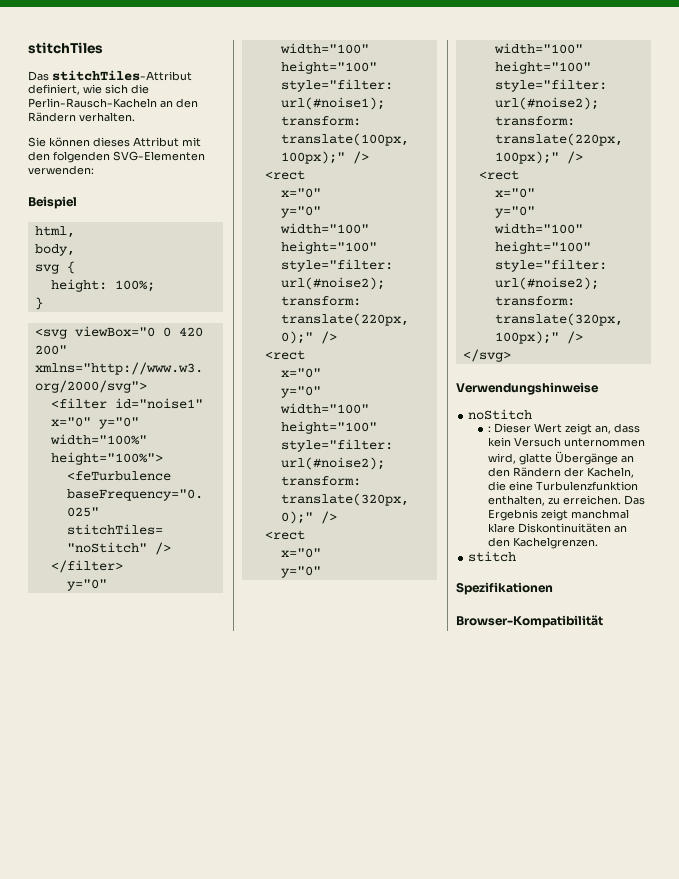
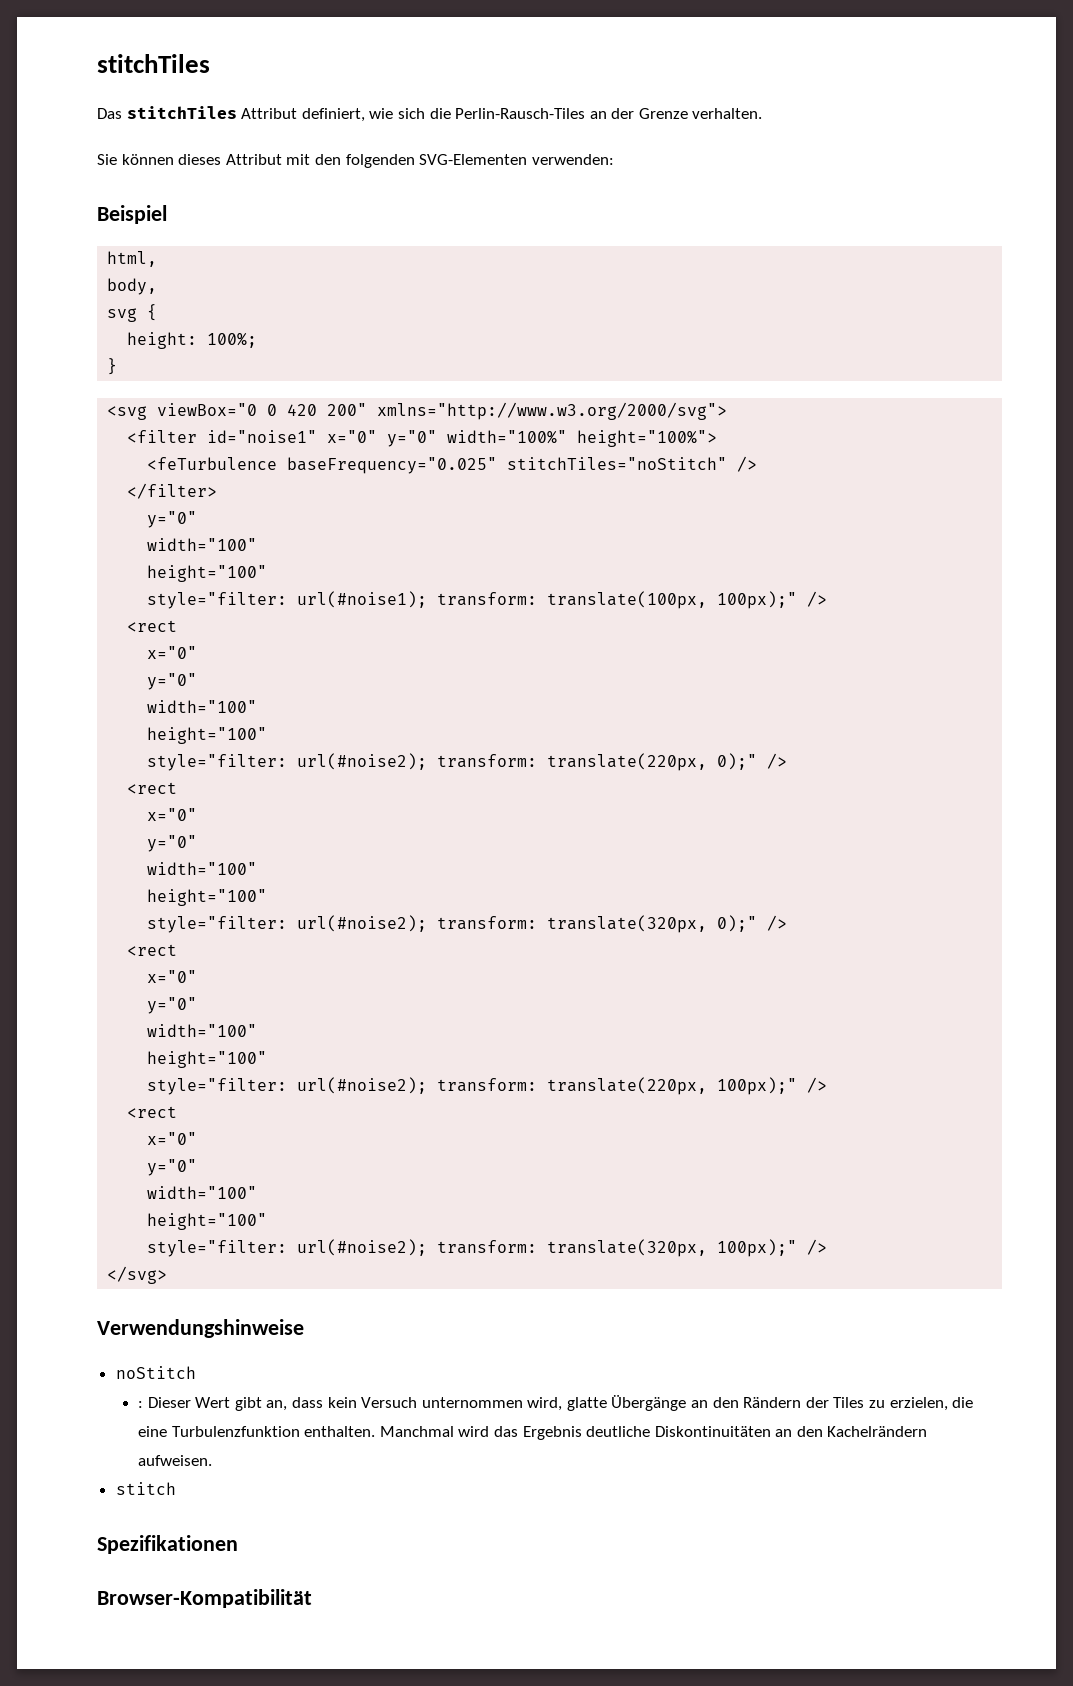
- Das stitchTiles-Attribut definiert, wie sich die Perlin-Rausch-Kacheln an den Rändern verhalten.
+ Das stitchTiles Attribut definiert, wie sich die Perlin-Rausch-Tiles an der Grenze verhalten.
- : Dieser Wert zeigt an, dass kein Versuch unternommen wird, glatte Übergänge an den Rändern der Kacheln, die eine Turbulenzfunktion enthalten, zu erreichen. Das Ergebnis zeigt manchmal klare Diskontinuitäten an den Kachelgrenzen.
+ : Dieser Wert gibt an, dass kein Versuch unternommen wird, glatte Übergänge an den Rändern der Tiles zu erzielen, die eine Turbulenzfunktion enthalten. Manchmal wird das Ergebnis deutliche Diskontinuitäten an den Kachelrändern aufweisen.

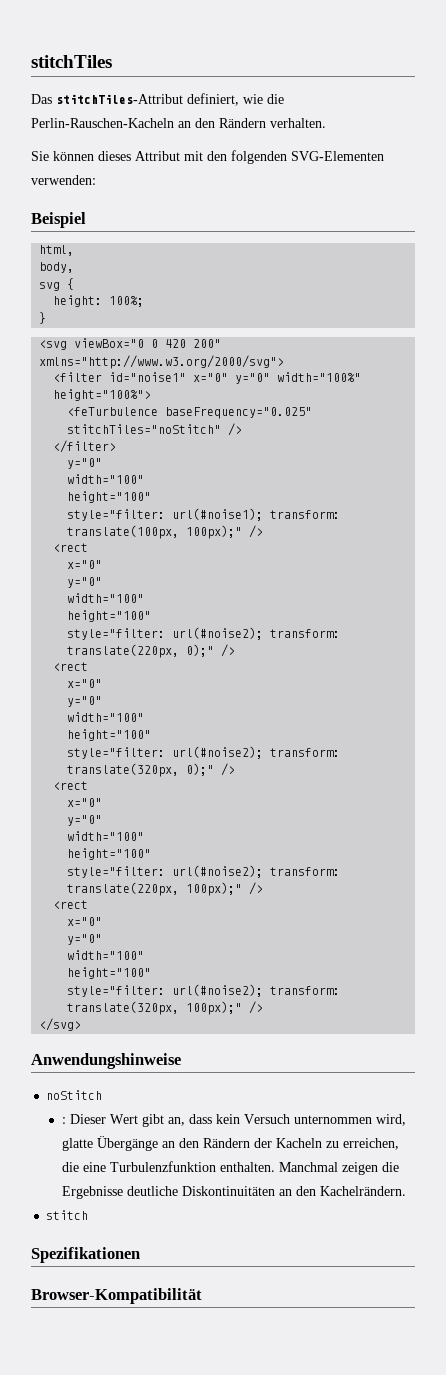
- Das stitchTiles Attribut definiert, wie sich die Perlin-Rausch-Tiles an der Grenze verhalten.
+ Das stitchTiles-Attribut definiert, wie die Perlin-Rauschen-Kacheln an den Rändern verhalten.
- Verwendungshinweise
+ Anwendungshinweise
- : Dieser Wert gibt an, dass kein Versuch unternommen wird, glatte Übergänge an den Rändern der Tiles zu erzielen, die eine Turbulenzfunktion enthalten.
+ : Dieser Wert gibt an, dass kein Versuch unternommen wird, glatte Übergänge an den Rändern der Kacheln zu erreichen, die eine Turbulenzfunktion enthalten.
- Manchmal wird das Ergebnis deutliche Diskontinuitäten an den Kachelrändern aufweisen.
+ Manchmal zeigen die Ergebnisse deutliche Diskontinuitäten an den Kachelrändern.

